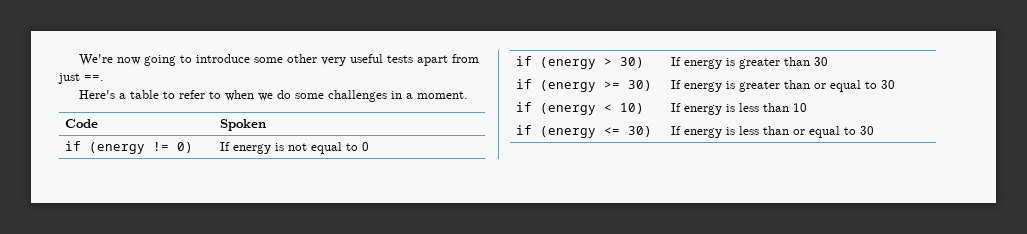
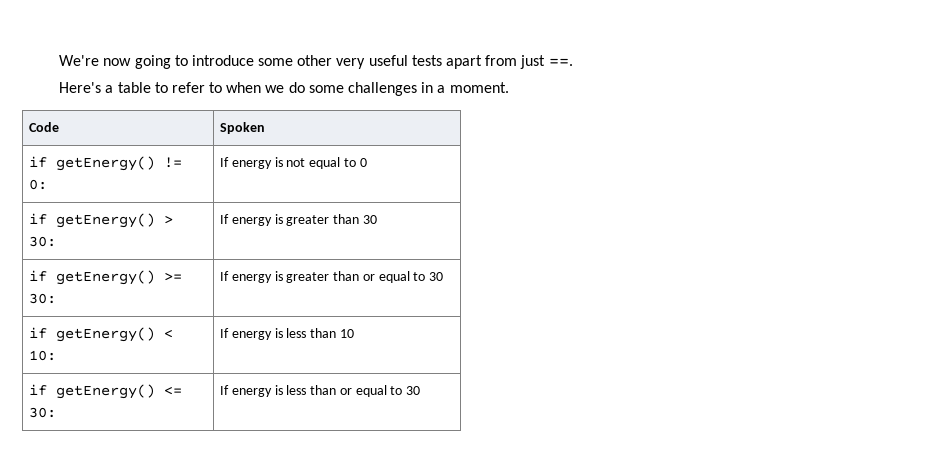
- if (energy != 0) | If energy is not equal to 0
+ if getEnergy() != 0: | If energy is not equal to 0
- if (energy > 30) | If energy is greater than 30
+ if getEnergy() > 30: | If energy is greater than 30
- if (energy >= 30) | If energy is greater than or equal to 30
+ if getEnergy() >= 30: | If energy is greater than or equal to 30
- if (energy < 10) | If energy is less than 10
+ if getEnergy() < 10: | If energy is less than 10
- if (energy <= 30) | If energy is less than or equal to 30
+ if getEnergy() <= 30: | If energy is less than or equal to 30

